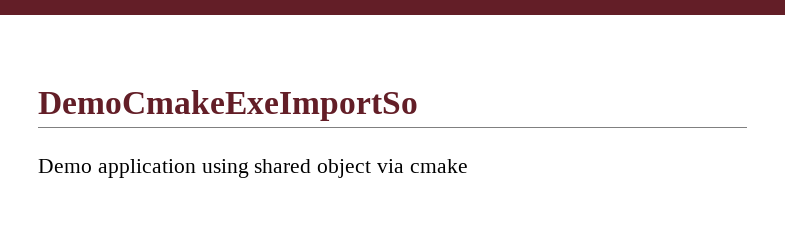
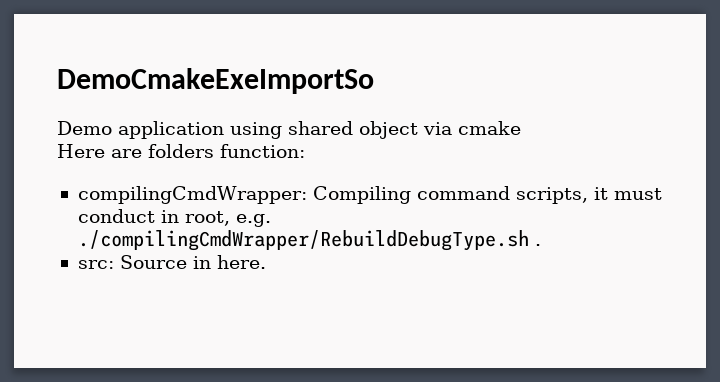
+ Here are folders function:
+ compilingCmdWrapper: Compiling command scripts, it must conduct in root, e.g. ./compilingCmdWrapper/RebuildDebugType.sh .
+ src: Source in here.

